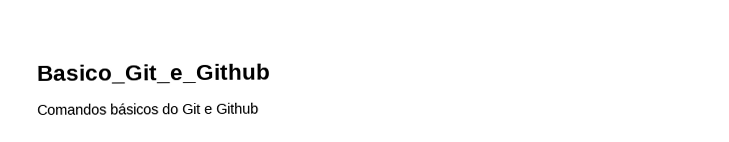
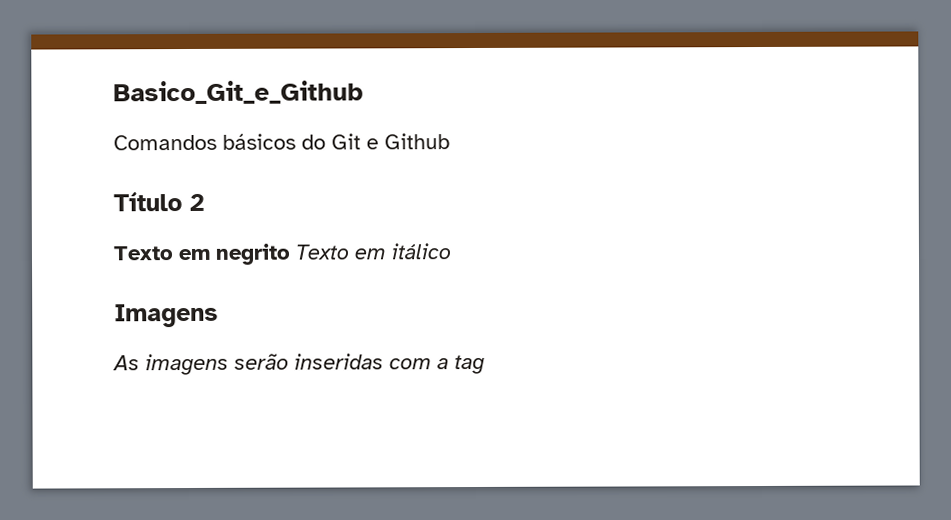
+ Título 2
+ Texto em negrito Texto em itálico
+ Imagens
+ As imagens serão inseridas com a tag

